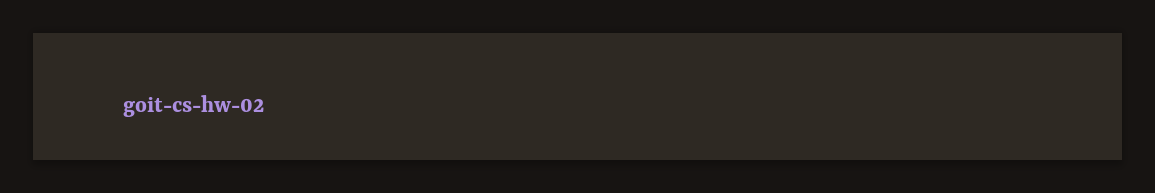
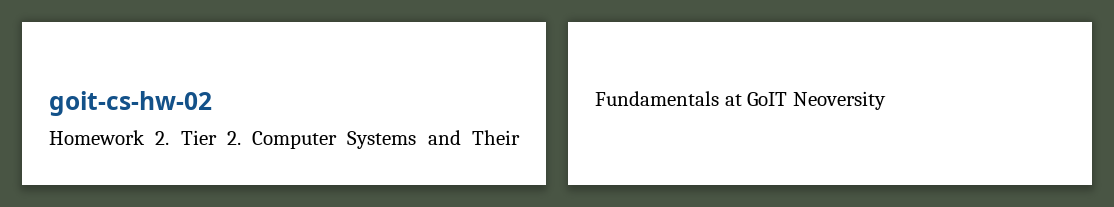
+ Homework 2. Tier 2. Computer Systems and Their Fundamentals at GoIT Neoversity

